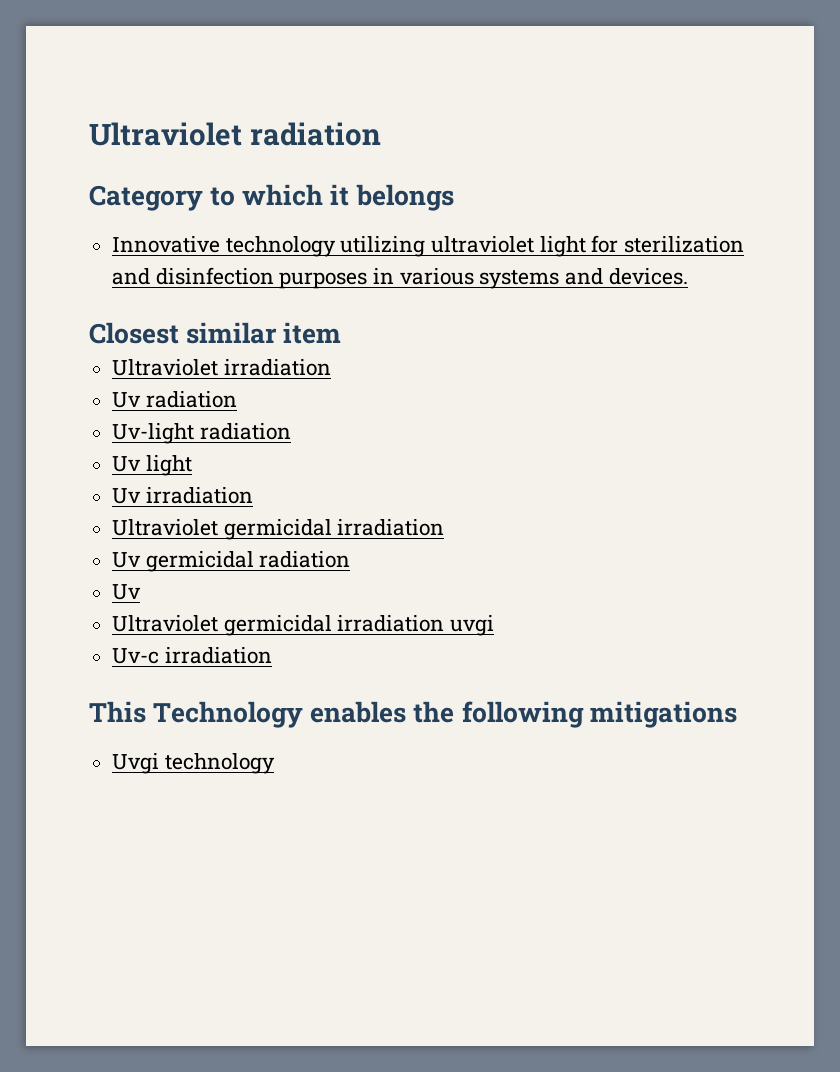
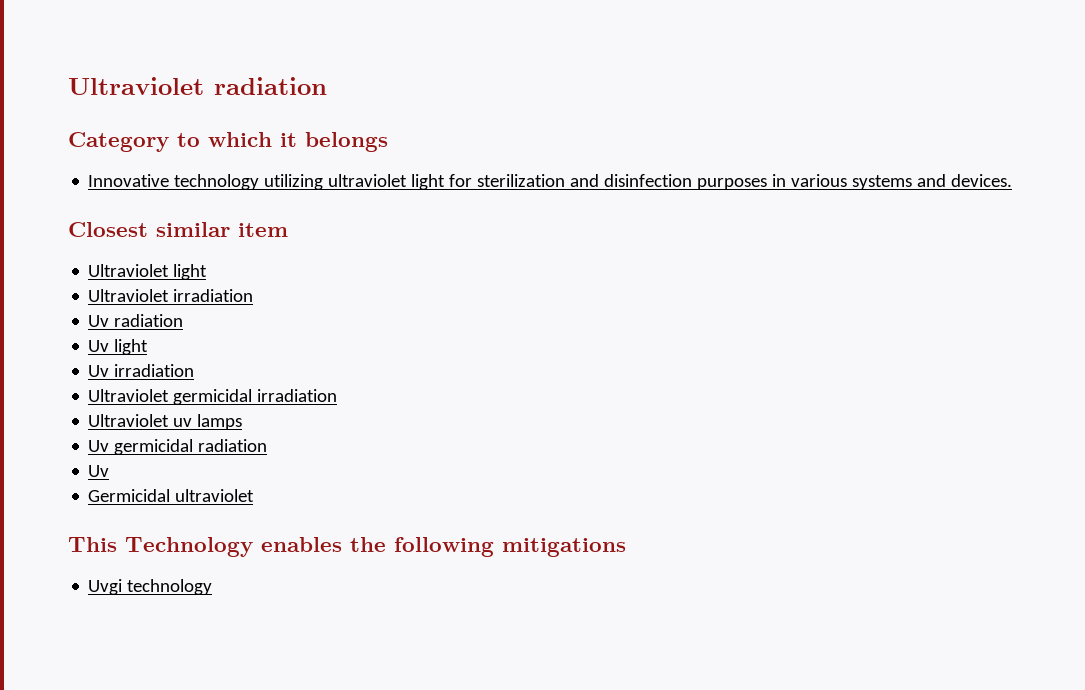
+ Ultraviolet light
- Uv-light radiation
+ Ultraviolet uv lamps
- Ultraviolet germicidal irradiation uvgi
- Uv-c irradiation
+ Germicidal ultraviolet

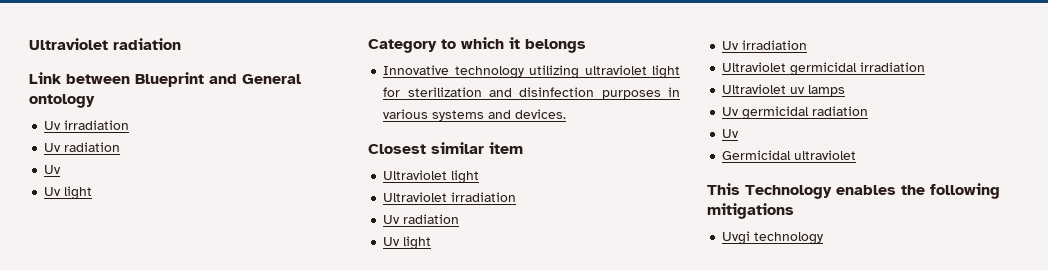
+ Link between Blueprint and General ontology
+ Uv irradiation
+ Uv radiation
+ Uv
+ Uv light

